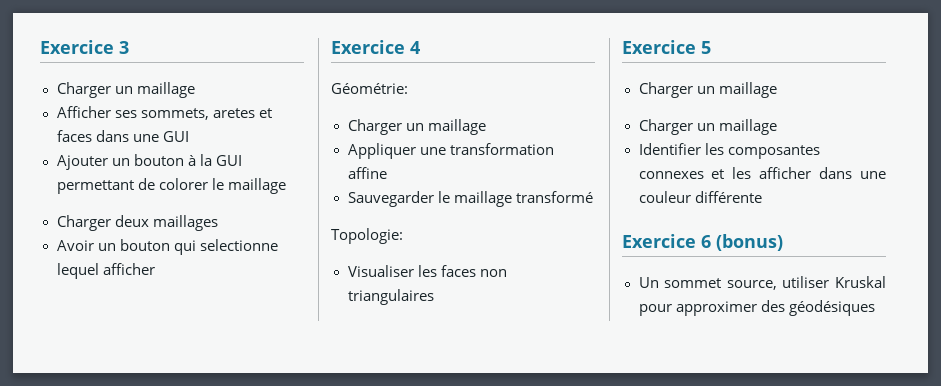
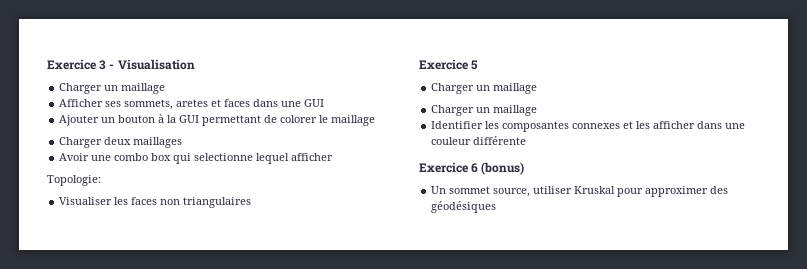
- Exercice 3
+ Exercice 3 - Visualisation
- Avoir un bouton qui selectionne lequel afficher
+ Avoir une combo box qui selectionne lequel afficher
- Exercice 4
- Géométrie:
- Charger un maillage
- Appliquer une transformation affine
- Sauvegarder le maillage transformé

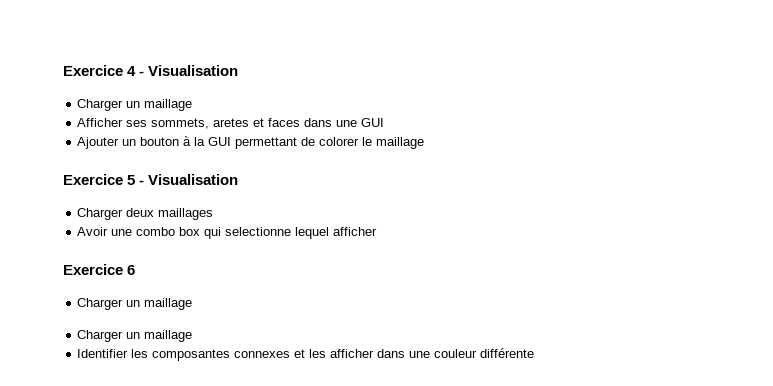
- Exercice 3 - Visualisation
+ Exercice 4 - Visualisation
+ Exercice 5 - Visualisation
- Topologie:
- Visualiser les faces non triangulaires
- Exercice 5
+ Exercice 6
- Exercice 6 (bonus)
- Un sommet source, utiliser Kruskal pour approximer des géodésiques

